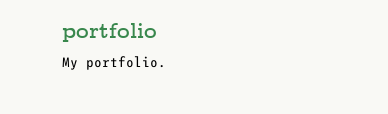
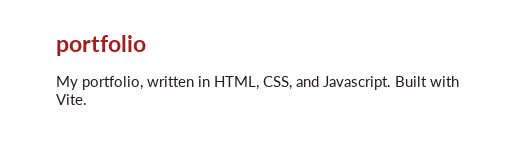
- My portfolio.
+ My portfolio, written in HTML, CSS, and Javascript. Built with Vite.

